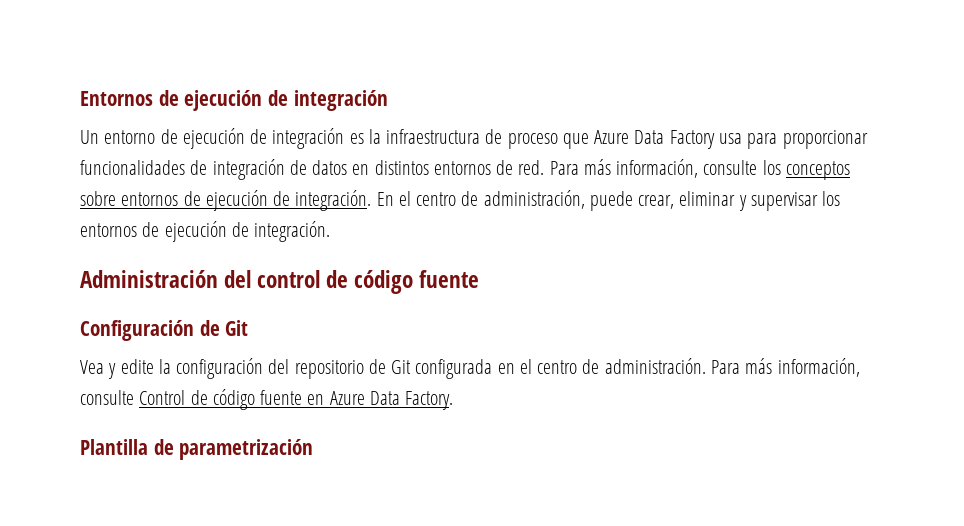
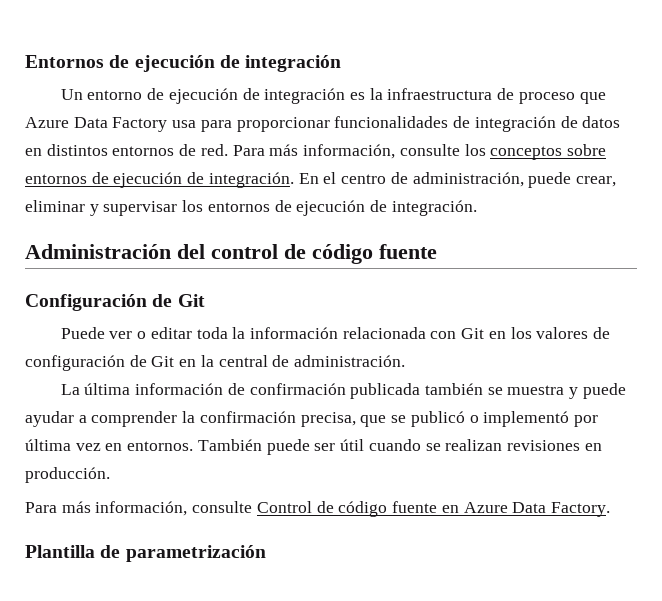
- Vea y edite la configuración del repositorio de Git configurada en el centro de administración. Para más información, consulte Control de código fuente en Azure Data Factory.
+ Puede ver o editar toda la información relacionada con Git en los valores de configuración de Git en la central de administración.
+ La última información de confirmación publicada también se muestra y puede ayudar a comprender la confirmación precisa, que se publicó o implementó por última vez en entornos. También puede ser útil cuando se realizan revisiones en producción.
+ Para más información, consulte Control de código fuente en Azure Data Factory.

